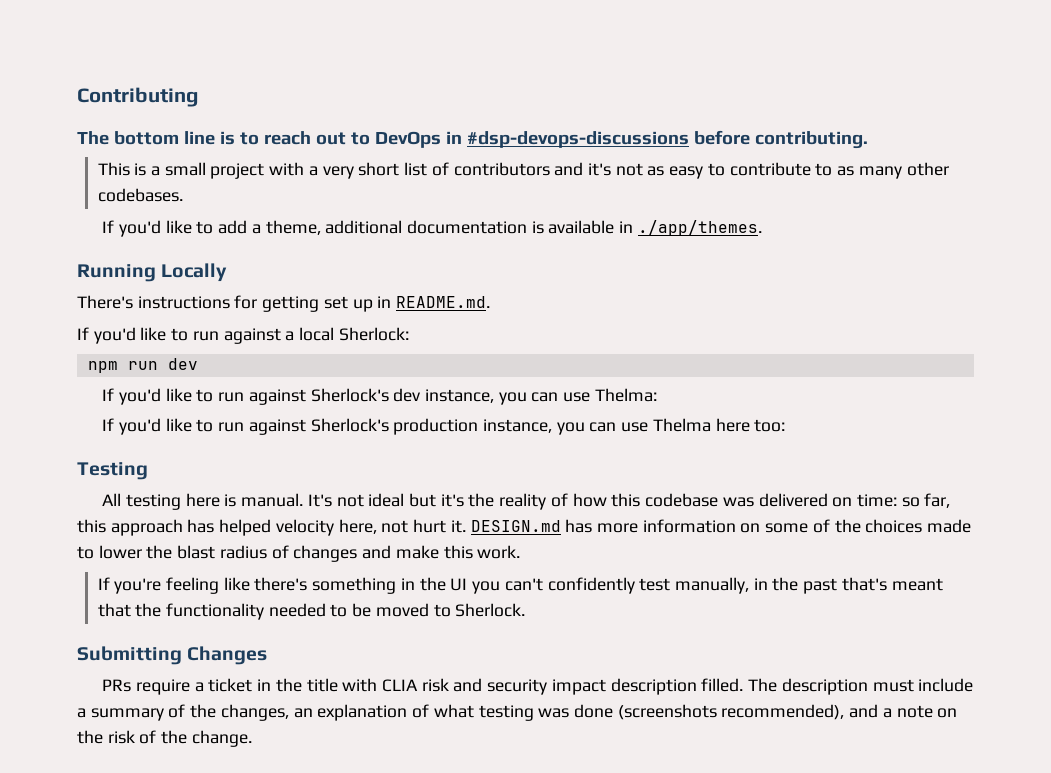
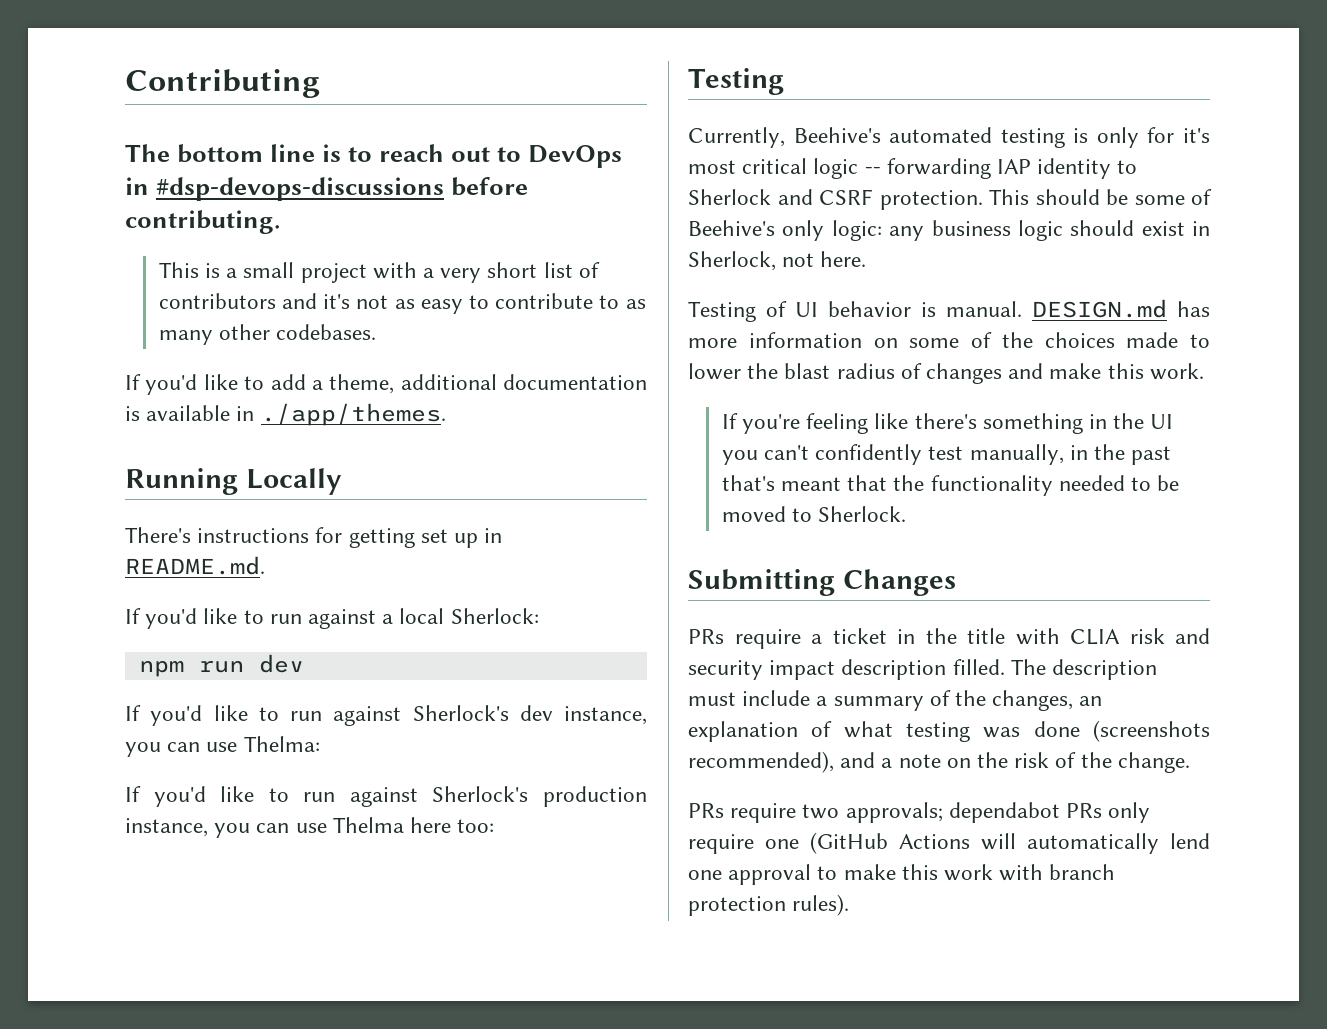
- All testing here is manual. It's not ideal but it's the reality of how this codebase was delivered on time: so far, this approach has helped velocity here, not hurt it.
+ Currently, Beehive's automated testing is only for it's most critical logic -- forwarding IAP identity to Sherlock and CSRF protection. This should be some of Beehive's only logic: any business logic should exist in Sherlock, not here.
+ Testing of UI behavior is manual.
+ PRs require two approvals; dependabot PRs only require one (GitHub Actions will automatically lend one approval to make this work with branch protection rules).

